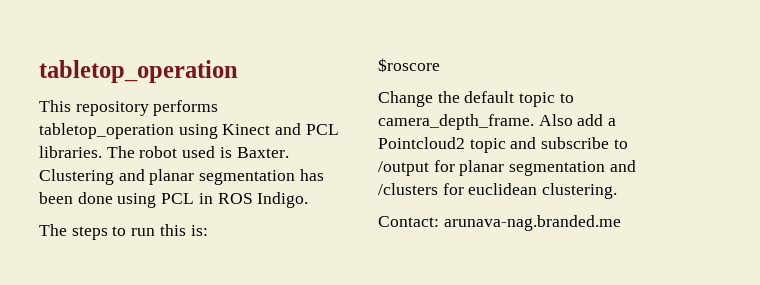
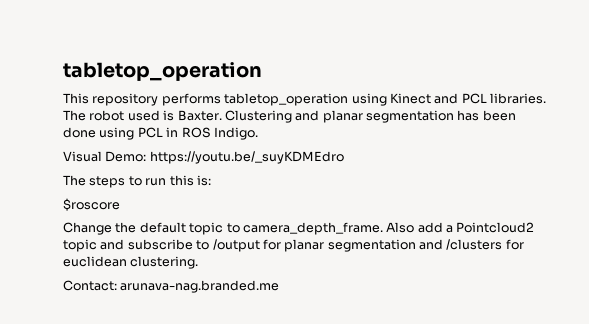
+ Visual Demo: https://youtu.be/_suyKDMEdro

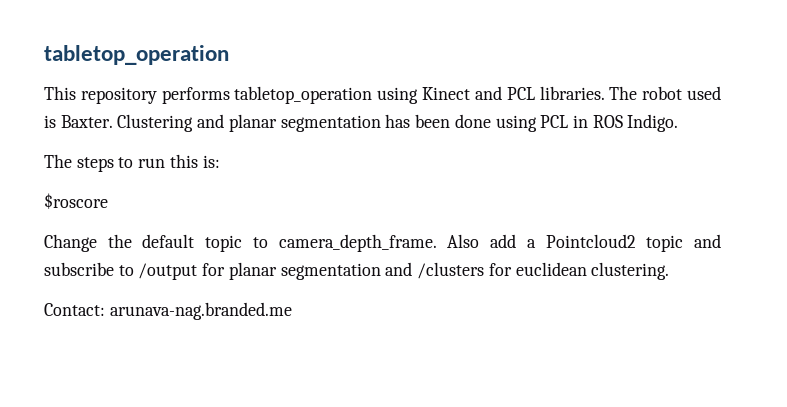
- Visual Demo: https://youtu.be/_suyKDMEdro

